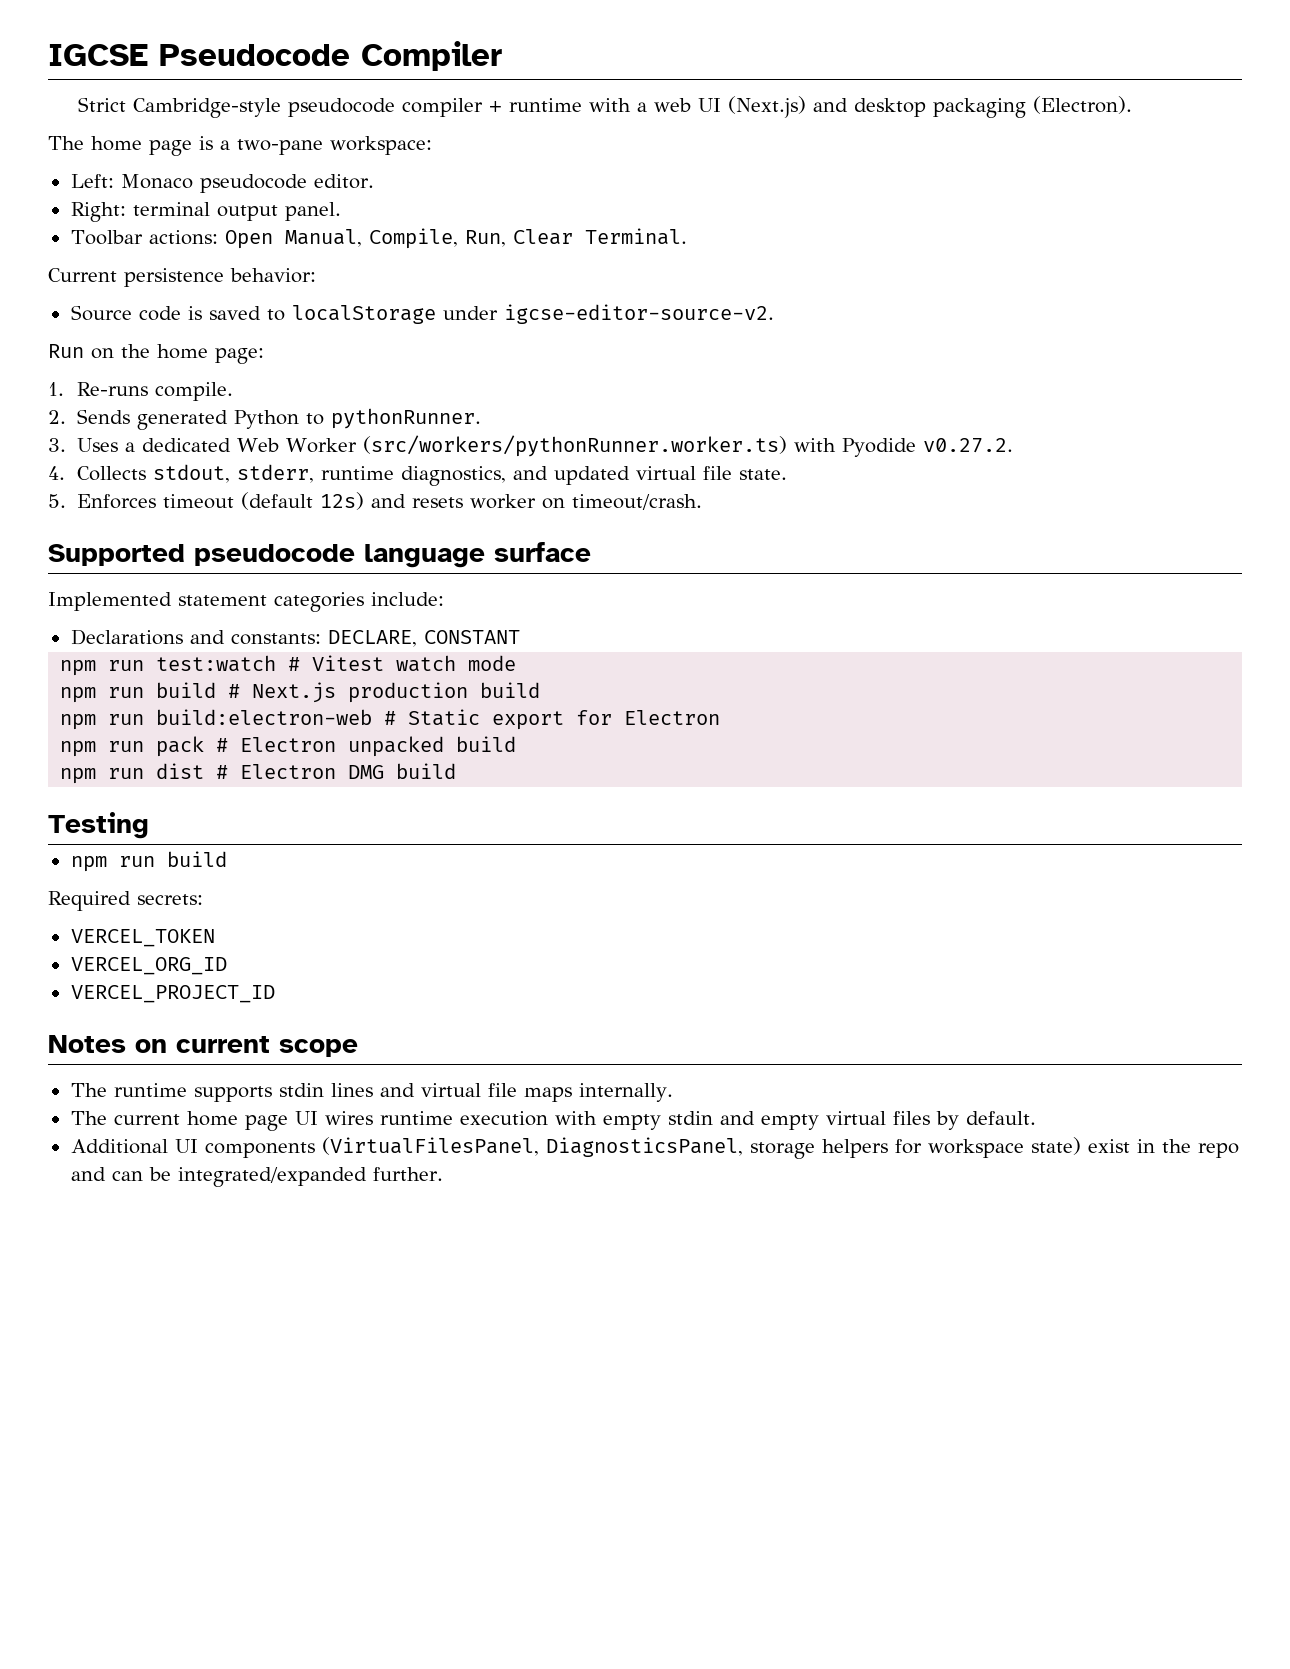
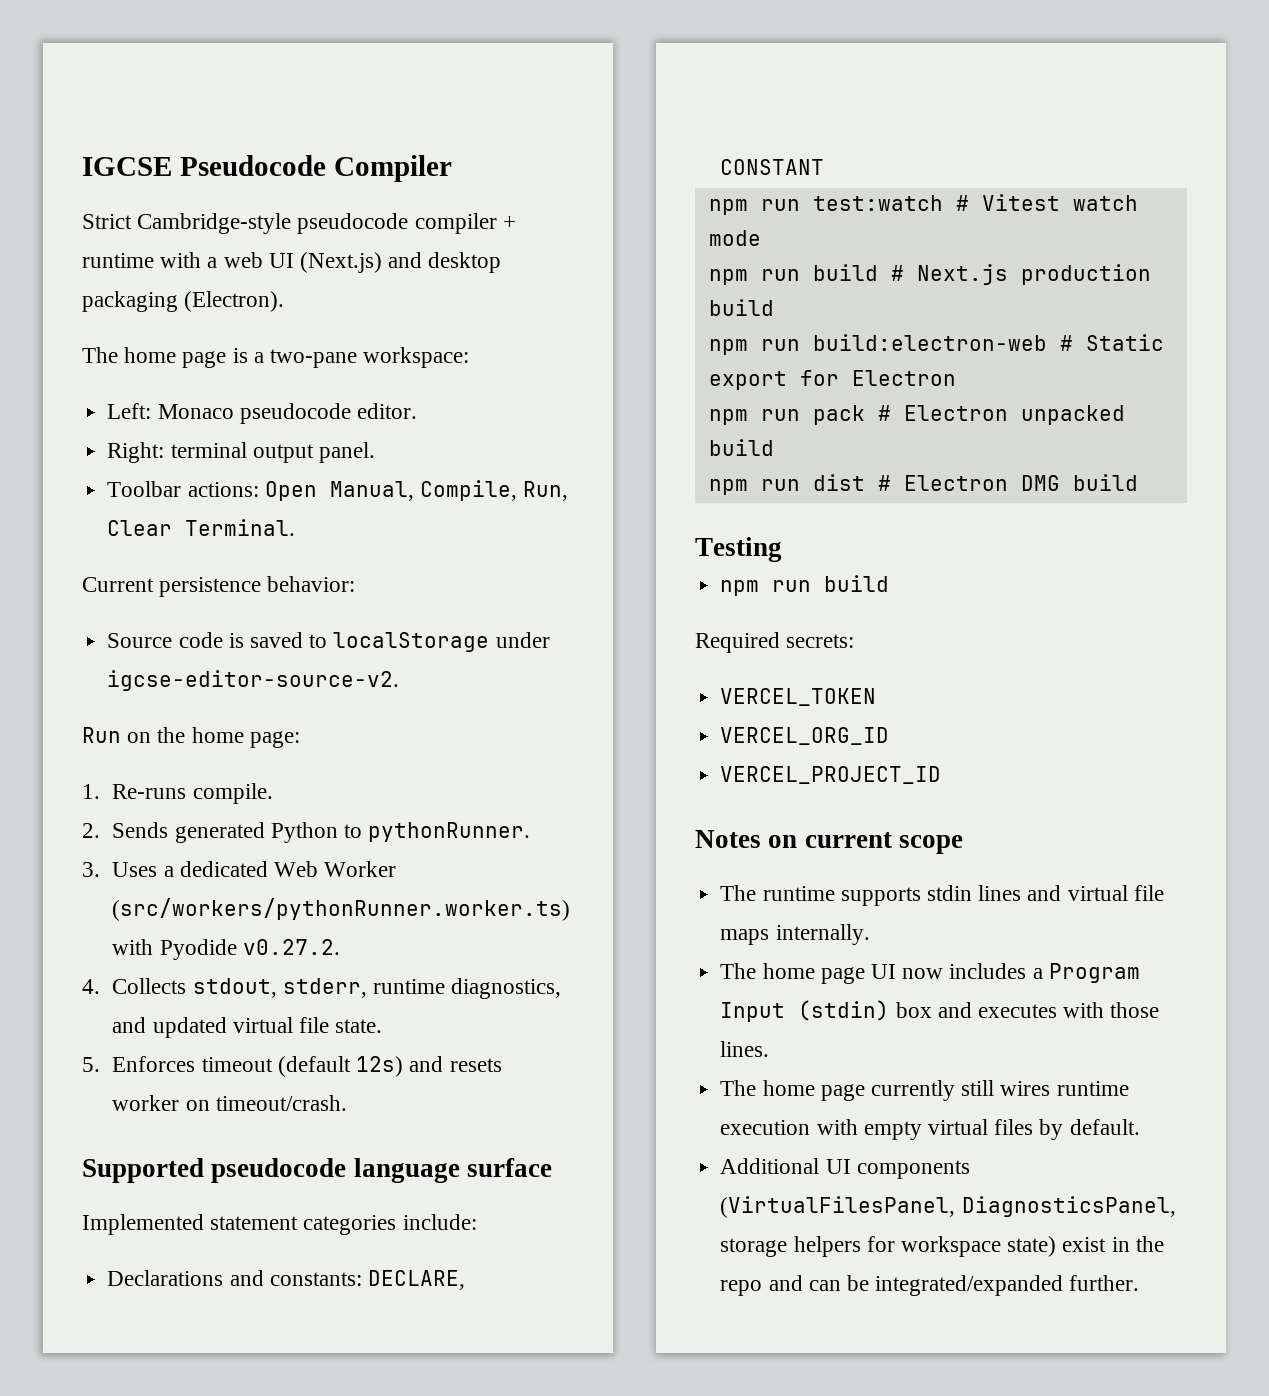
- The current home page UI wires runtime execution with empty stdin and empty virtual files by default.
+ The home page UI now includes a Program Input (stdin) box and executes with those lines.
+ The home page currently still wires runtime execution with empty virtual files by default.

